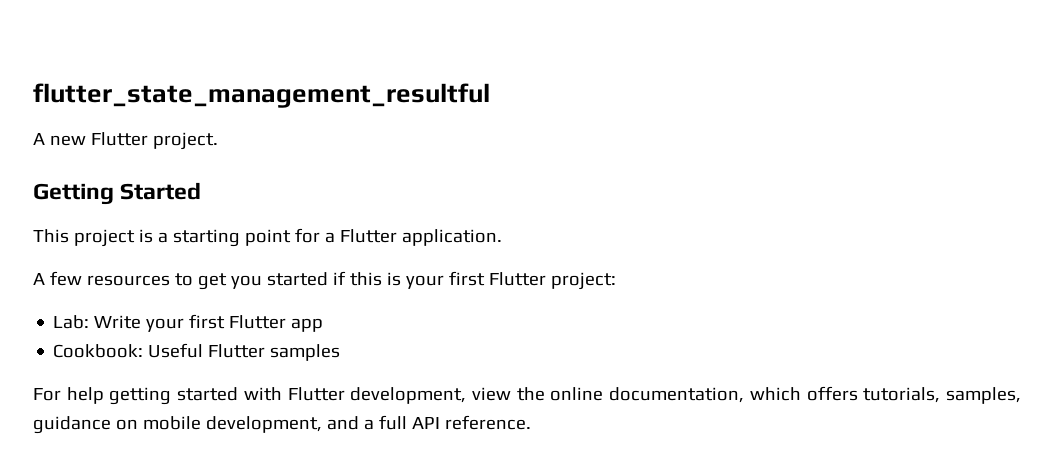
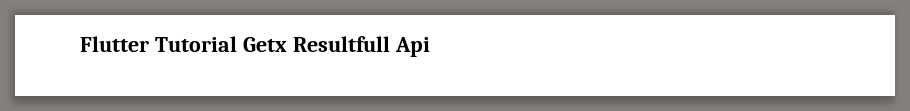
- flutter_state_management_resultful
- A new Flutter project.
- Getting Started
- This project is a starting point for a Flutter application.
- A few resources to get you started if this is your first Flutter project:
- Lab: Write your first Flutter app
- Cookbook: Useful Flutter samples
- For help getting started with Flutter development, view the online documentation, which offers tutorials, samples, guidance on mobile development, and a full API reference.
+ Flutter Tutorial Getx Resultfull Api

